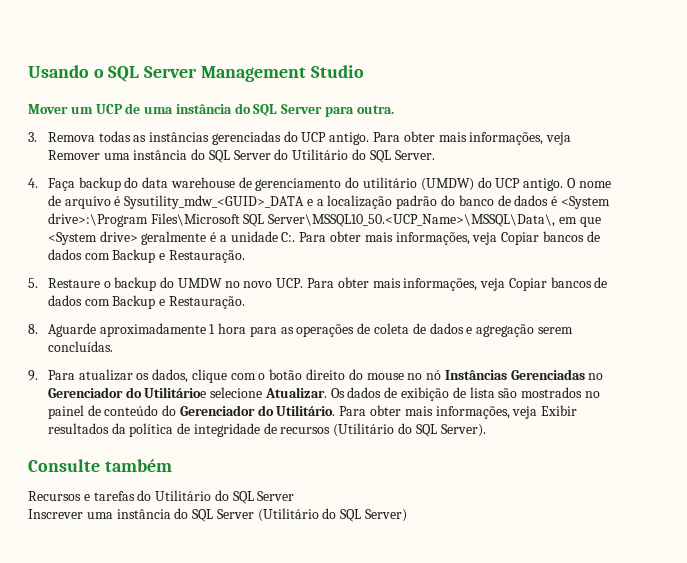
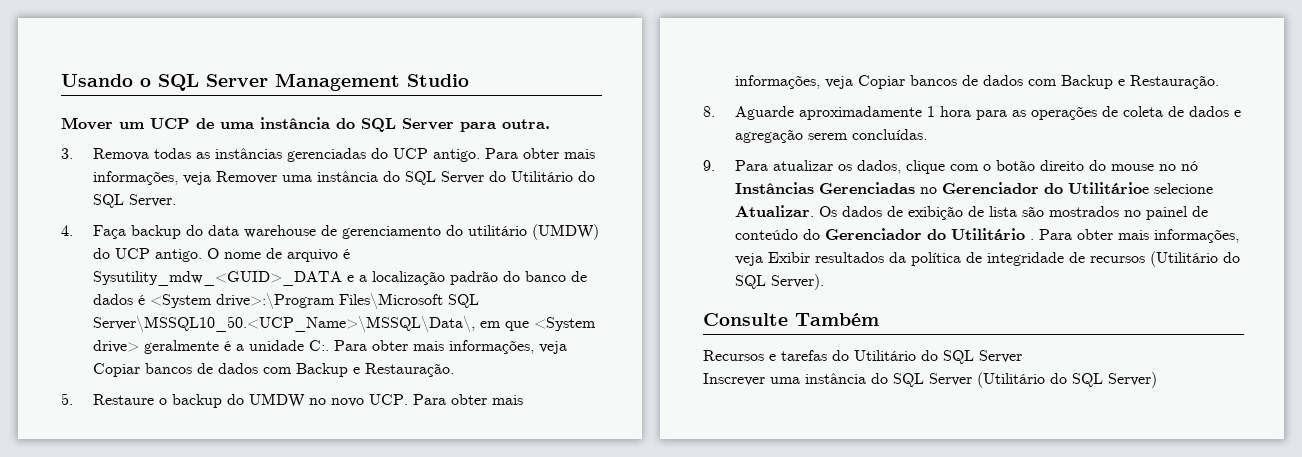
- Os dados de exibição de lista são mostrados no painel de conteúdo do Gerenciador do Utilitário.
+ Os dados de exibição de lista são mostrados no painel de conteúdo do Gerenciador do Utilitário .
- Consulte também
+ Consulte Também

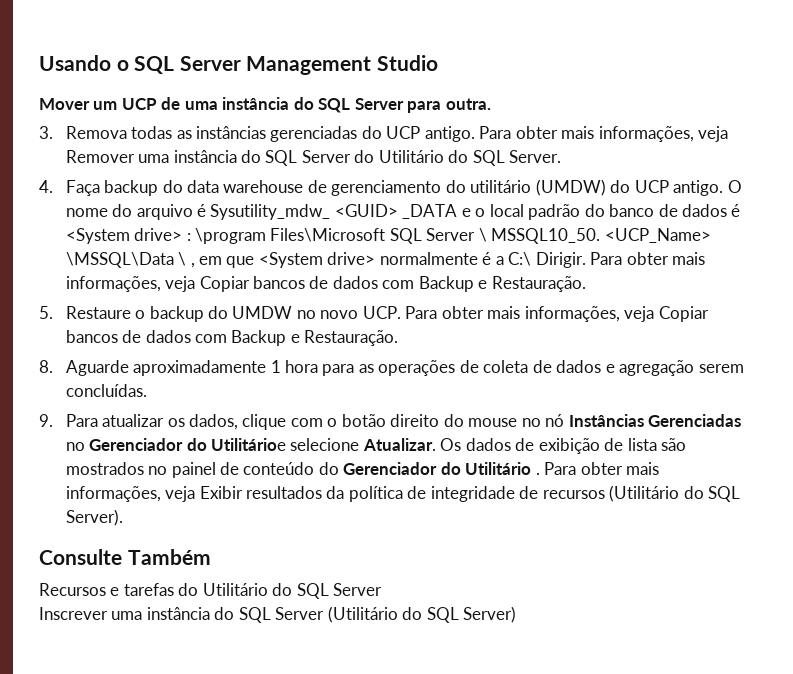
- O nome de arquivo é Sysutility_mdw_<GUID>_DATA e a localização padrão do banco de dados é <System drive>:\Program Files\Microsoft SQL Server\MSSQL10_50.<UCP_Name>\MSSQL\Data\, em que <System drive> geralmente é a unidade C:. Para obter mais informações, veja Copiar bancos de dados com Backup e Restauração.
+ O nome do arquivo é Sysutility_mdw_ <GUID> _DATA e o local padrão do banco de dados é <System drive> : \program Files\Microsoft SQL Server \ MSSQL10_50. <UCP_Name> \MSSQL\Data \ , em que <System drive> normalmente é a C:\ Dirigir. Para obter mais informações, veja Copiar bancos de dados com Backup e Restauração.

